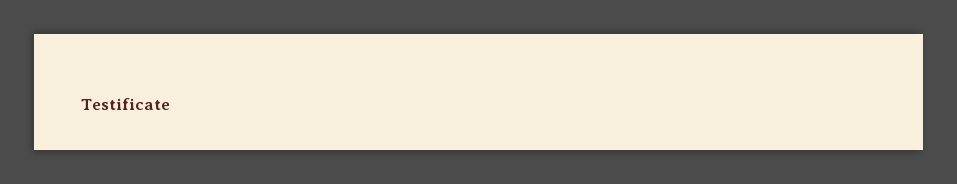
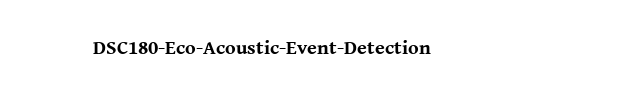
- Testificate
+ DSC180-Eco-Acoustic-Event-Detection

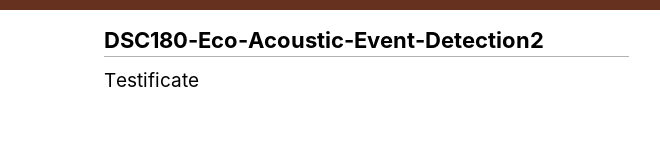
- DSC180-Eco-Acoustic-Event-Detection
+ DSC180-Eco-Acoustic-Event-Detection2
+ Testificate

